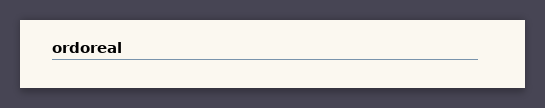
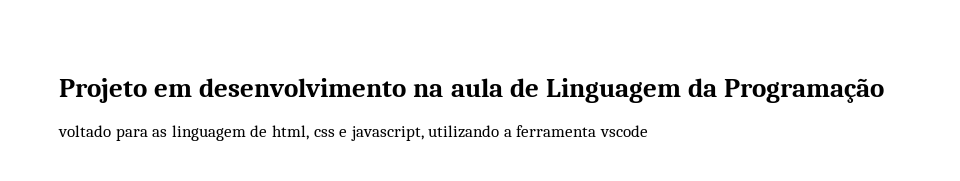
- ordoreal
+ Projeto em desenvolvimento na aula de Linguagem da Programação
+ voltado para as linguagem de html, css e javascript, utilizando a ferramenta vscode

